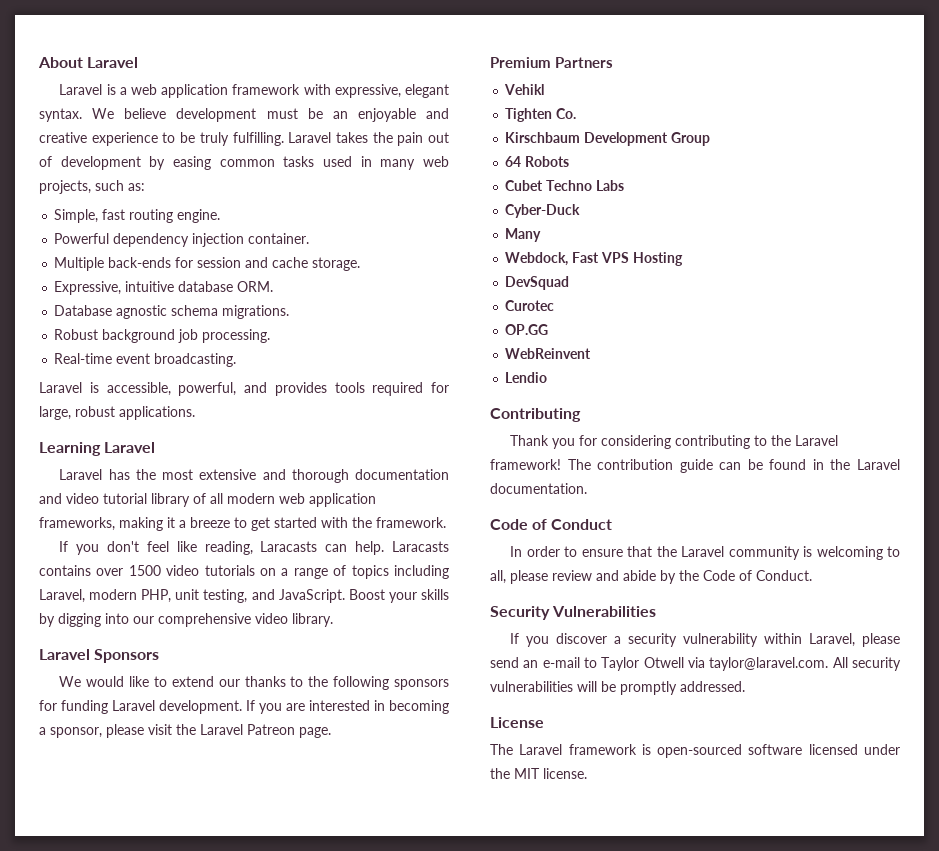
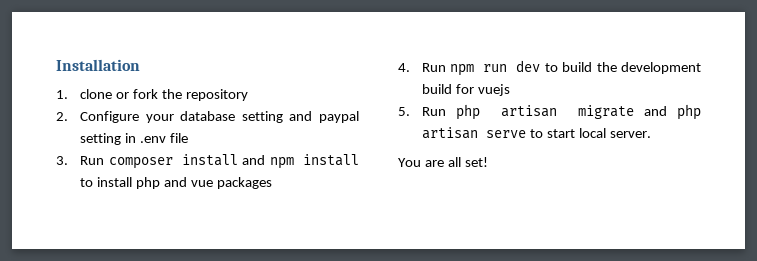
- About Laravel
- Laravel is a web application framework with expressive, elegant syntax. We believe development must be an enjoyable and creative experience to be truly fulfilling. Laravel takes the pain out of development by easing common tasks used in many web projects, such as:
- Simple, fast routing engine.
- Powerful dependency injection container.
- Multiple back-ends for session and cache storage.
- Expressive, intuitive database ORM.
- Database agnostic schema migrations.
- Robust background job processing.
- Real-time event broadcasting.
- Laravel is accessible, powerful, and provides tools required for large, robust applications.
- Learning Laravel
- Laravel has the most extensive and thorough documentation and video tutorial library of all modern web application frameworks, making it a breeze to get started with the framework.
- If you don't feel like reading, Laracasts can help. Laracasts contains over 1500 video tutorials on a range of topics including Laravel, modern PHP, unit testing, and JavaScript. Boost your skills by digging into our comprehensive video library.
- Laravel Sponsors
- We would like to extend our thanks to the following sponsors for funding Laravel development. If you are interested in becoming a sponsor, please visit the Laravel Patreon page.
- Premium Partners
- Vehikl
- Tighten Co.
- Kirschbaum Development Group
- 64 Robots
- Cubet Techno Labs
- Cyber-Duck
- Many
- Webdock, Fast VPS Hosting
- DevSquad
- Curotec
- OP.GG
- WebReinvent
- Lendio
- Contributing
- Thank you for considering contributing to the Laravel framework! The contribution guide can be found in the Laravel documentation.
- Code of Conduct
- In order to ensure that the Laravel community is welcoming to all, please review and abide by the Code of Conduct.
- Security Vulnerabilities
- If you discover a security vulnerability within Laravel, please send an e-mail to Taylor Otwell via taylor@laravel.com. All security vulnerabilities will be promptly addressed.
- License
- The Laravel framework is open-sourced software licensed under the MIT license.
+ Installation
+ 1. clone or fork the repository
+ 2. Configure your database setting and paypal setting in .env file
+ 3. Run composer install and npm install to install php and vue packages
+ 4. Run npm run dev to build the development build for vuejs
+ 5. Run php artisan migrate and php artisan serve to start local server.
+ You are all set!

